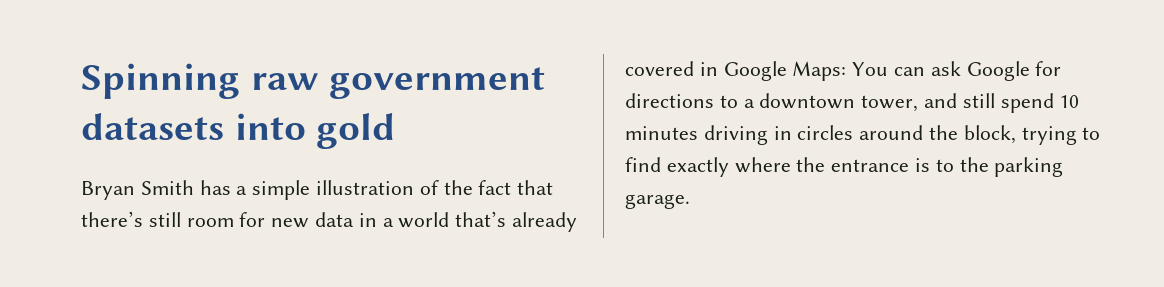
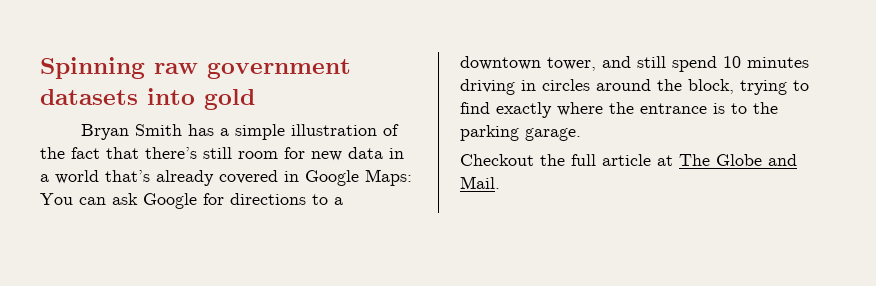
+ Checkout the full article at The Globe and Mail.

